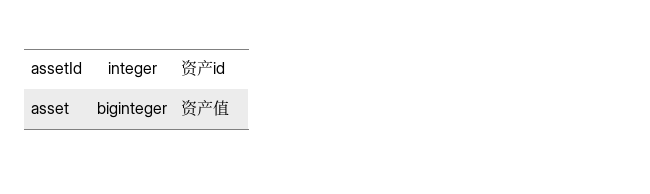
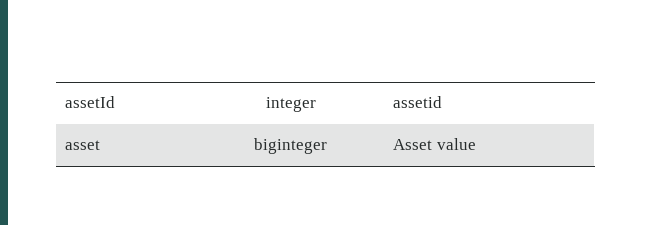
- assetId | integer | 资产id
+ assetId | integer | assetid
- asset | biginteger | 资产值
+ asset | biginteger | Asset value

